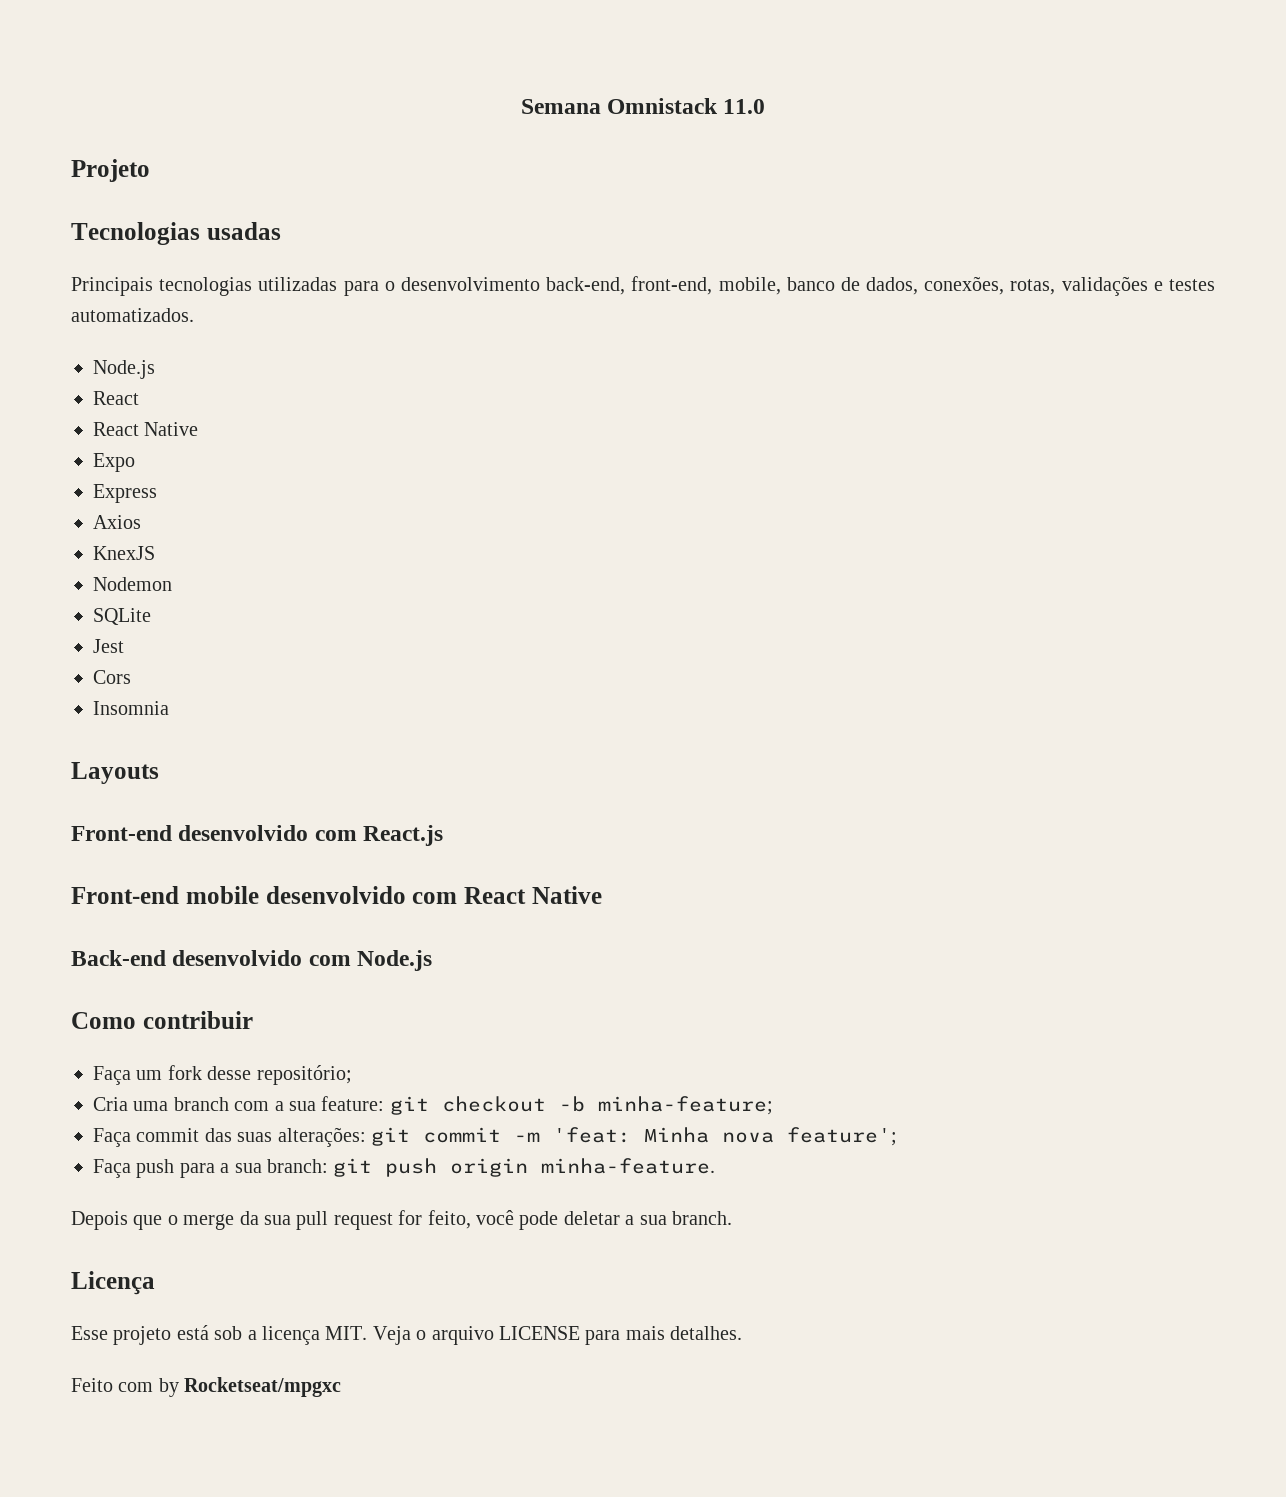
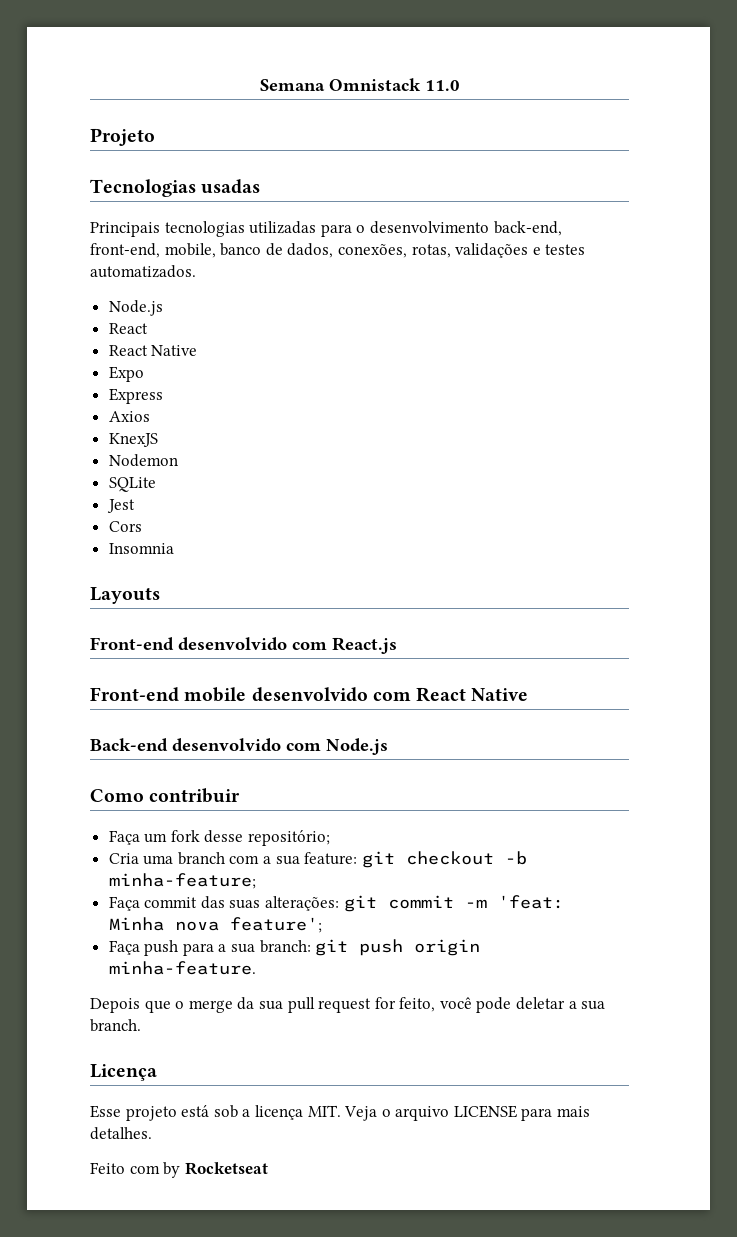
- Feito com by Rocketseat/mpgxc
+ Feito com by Rocketseat

